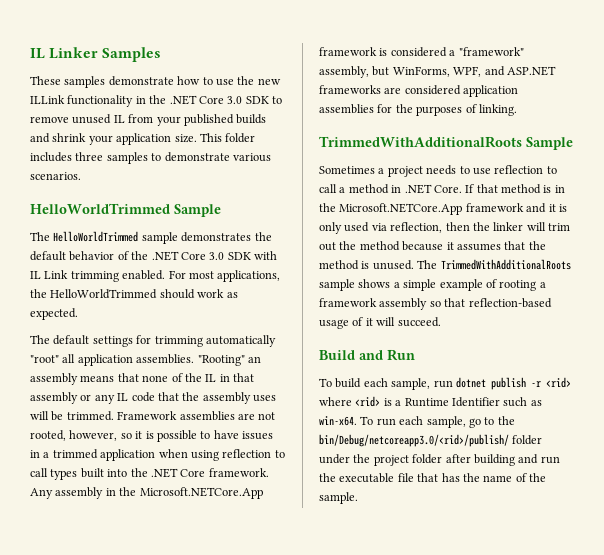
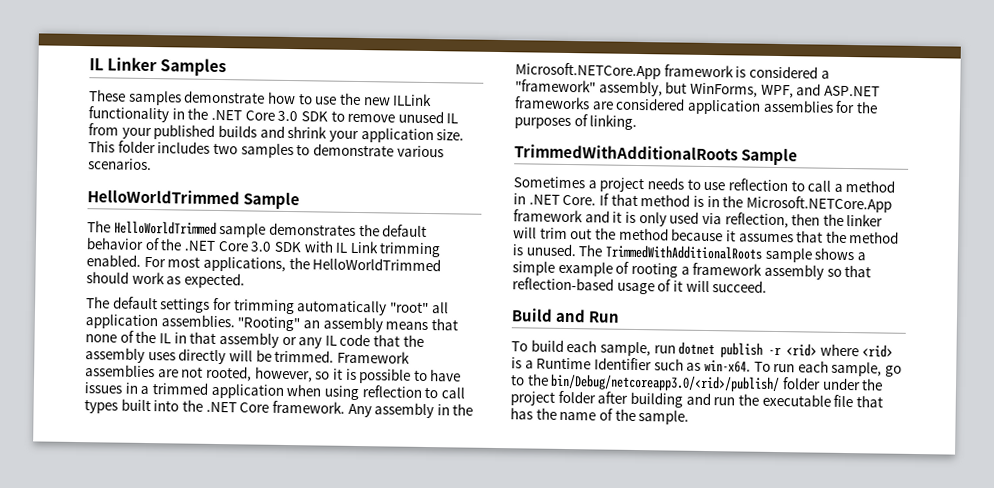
- This folder includes three samples to demonstrate various scenarios.
+ This folder includes two samples to demonstrate various scenarios.
- "Rooting" an assembly means that none of the IL in that assembly or any IL code that the assembly uses will be trimmed.
+ "Rooting" an assembly means that none of the IL in that assembly or any IL code that the assembly uses directly will be trimmed.

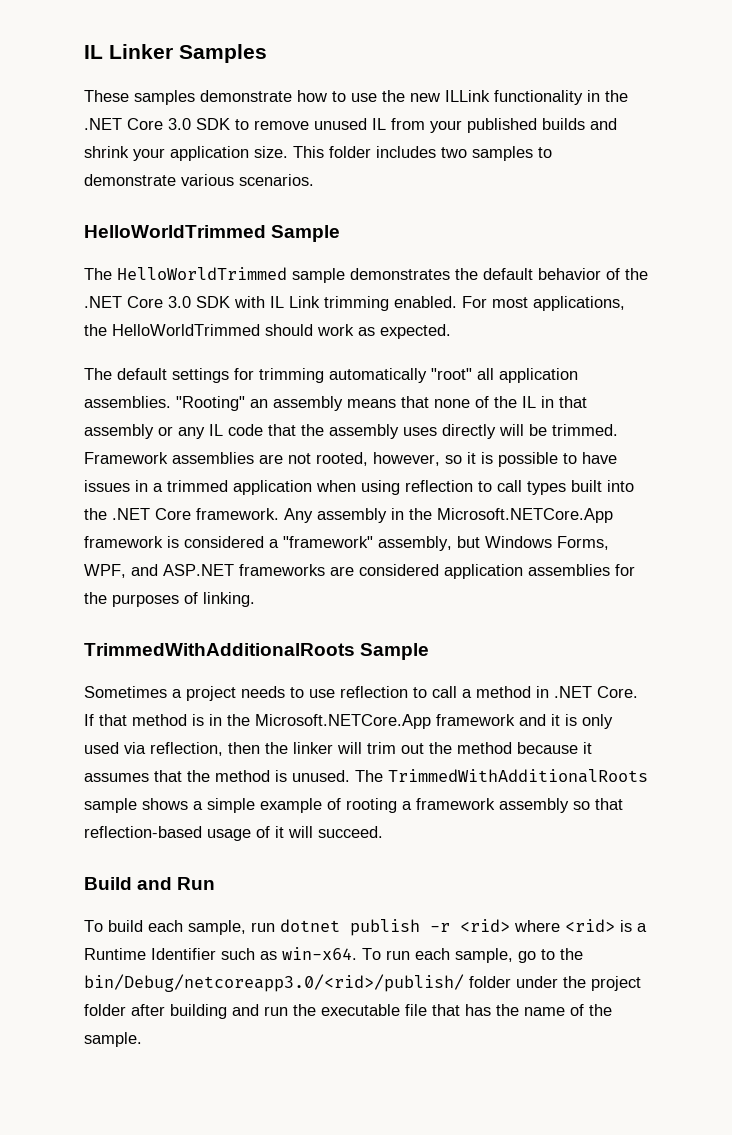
- Any assembly in the Microsoft.NETCore.App framework is considered a "framework" assembly, but WinForms, WPF, and ASP.NET frameworks are considered application assemblies for the purposes of linking.
+ Any assembly in the Microsoft.NETCore.App framework is considered a "framework" assembly, but Windows Forms, WPF, and ASP.NET frameworks are considered application assemblies for the purposes of linking.

